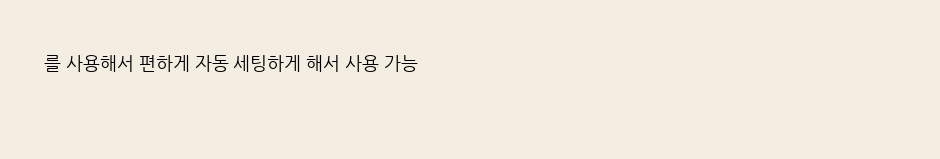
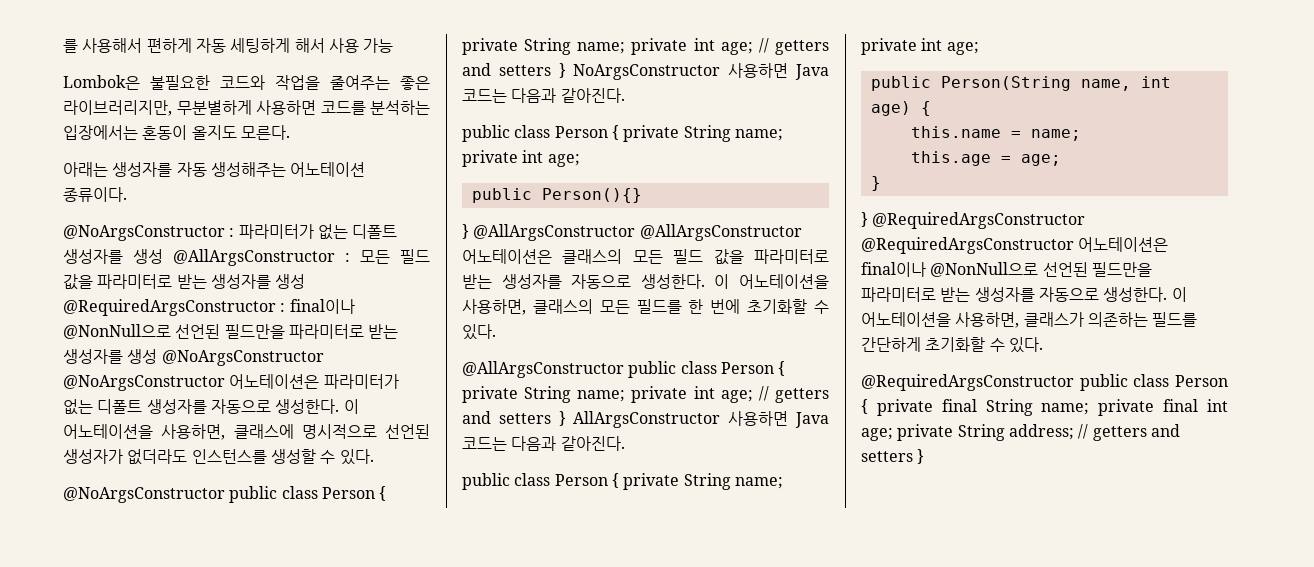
+ Lombok은 불필요한 코드와 작업을 줄여주는 좋은 라이브러리지만, 무분별하게 사용하면 코드를 분석하는 입장에서는 혼동이 올지도 모른다.
+ 아래는 생성자를 자동 생성해주는 어노테이션 종류이다.
+ @NoArgsConstructor : 파라미터가 없는 디폴트 생성자를 생성 @AllArgsConstructor : 모든 필드 값을 파라미터로 받는 생성자를 생성 @RequiredArgsConstructor : final이나 @NonNull으로 선언된 필드만을 파라미터로 받는 생성자를 생성 @NoArgsConstructor @NoArgsConstructor 어노테이션은 파라미터가 없는 디폴트 생성자를 자동으로 생성한다. 이 어노테이션을 사용하면, 클래스에 명시적으로 선언된 생성자가 없더라도 인스턴스를 생성할 수 있다.
+ @NoArgsConstructor public class Person { private String name; private int age; // getters and setters } NoArgsConstructor 사용하면 Java 코드는 다음과 같아진다.
+ public class Person { private String name; private int age;
+ public Person(){}
+ } @AllArgsConstructor @AllArgsConstructor 어노테이션은 클래스의 모든 필드 값을 파라미터로 받는 생성자를 자동으로 생성한다. 이 어노테이션을 사용하면, 클래스의 모든 필드를 한 번에 초기화할 수 있다.
+ @AllArgsConstructor public class Person { private String name; private int age; // getters and setters } AllArgsConstructor 사용하면 Java 코드는 다음과 같아진다.
+ public class Person { private String name; private int age;
+ public Person(String name, int age) {
+ this.name = name;
+ this.age = age;
+ }
+ } @RequiredArgsConstructor @RequiredArgsConstructor 어노테이션은 final이나 @NonNull으로 선언된 필드만을 파라미터로 받는 생성자를 자동으로 생성한다. 이 어노테이션을 사용하면, 클래스가 의존하는 필드를 간단하게 초기화할 수 있다.
+ @RequiredArgsConstructor public class Person { private final String name; private final int age; private String address; // getters and setters }

